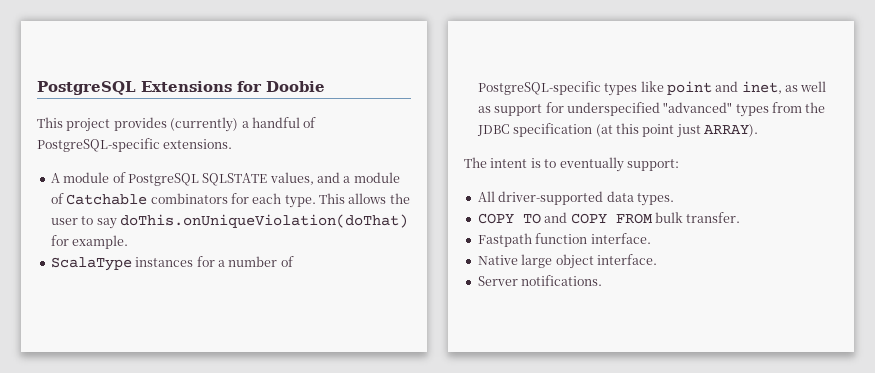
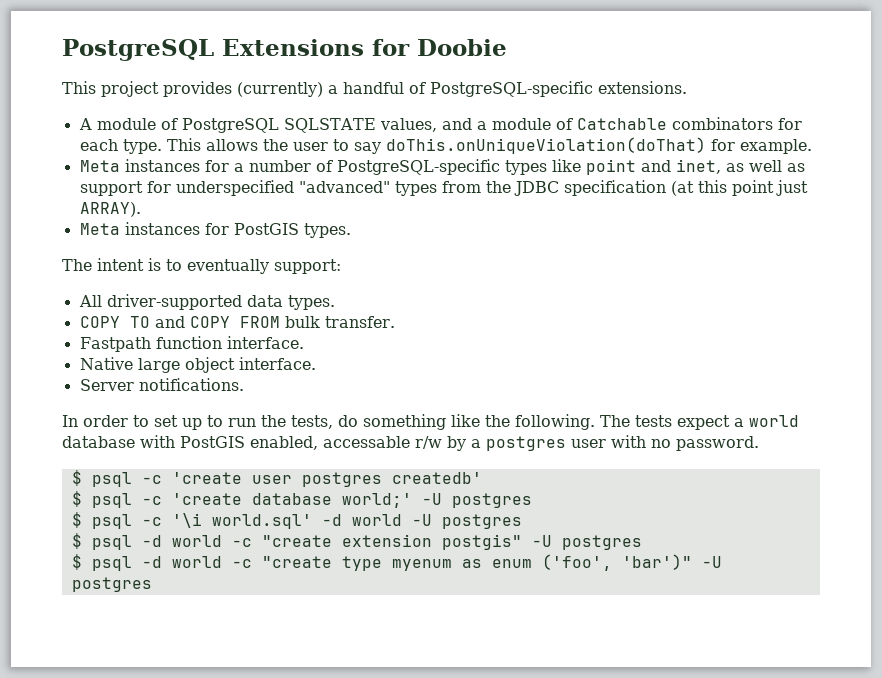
- ScalaType instances for a number of PostgreSQL-specific types like point and inet, as well as support for underspecified "advanced" types from the JDBC specification (at this point just ARRAY).
+ Meta instances for a number of PostgreSQL-specific types like point and inet, as well as support for underspecified "advanced" types from the JDBC specification (at this point just ARRAY).
+ Meta instances for PostGIS types.
+ In order to set up to run the tests, do something like the following. The tests expect a world database with PostGIS enabled, accessable r/w by a postgres user with no password.
+ $ psql -c 'create user postgres createdb'
+ $ psql -c 'create database world;' -U postgres
+ $ psql -c '\i world.sql' -d world -U postgres
+ $ psql -d world -c "create extension postgis" -U postgres
+ $ psql -d world -c "create type myenum as enum ('foo', 'bar')" -U postgres

